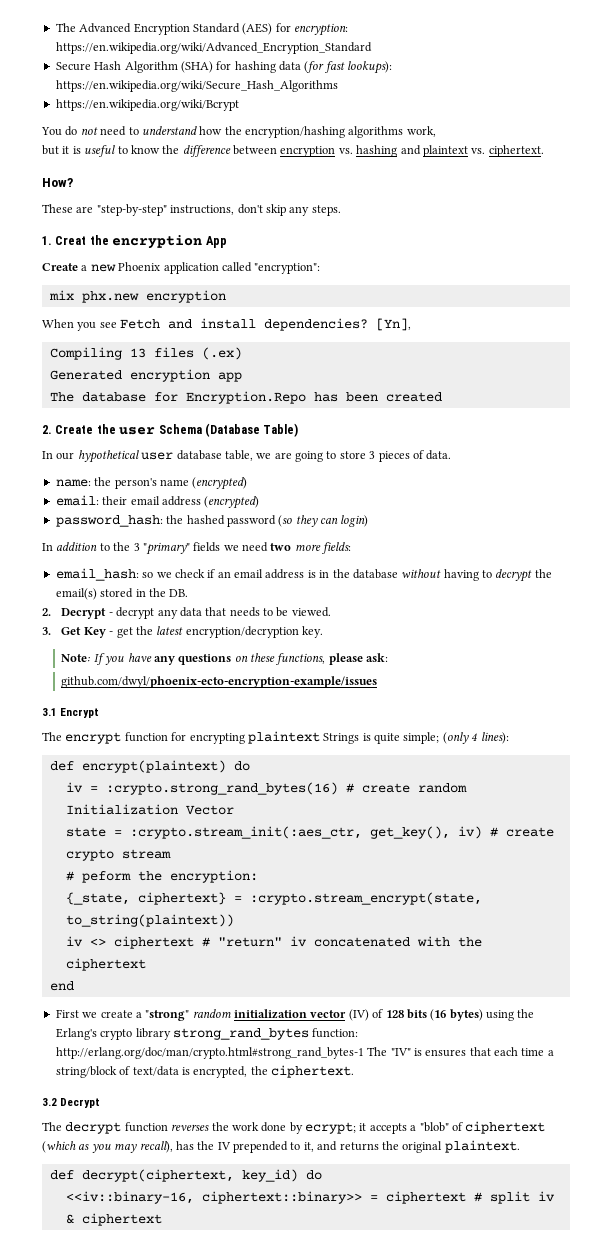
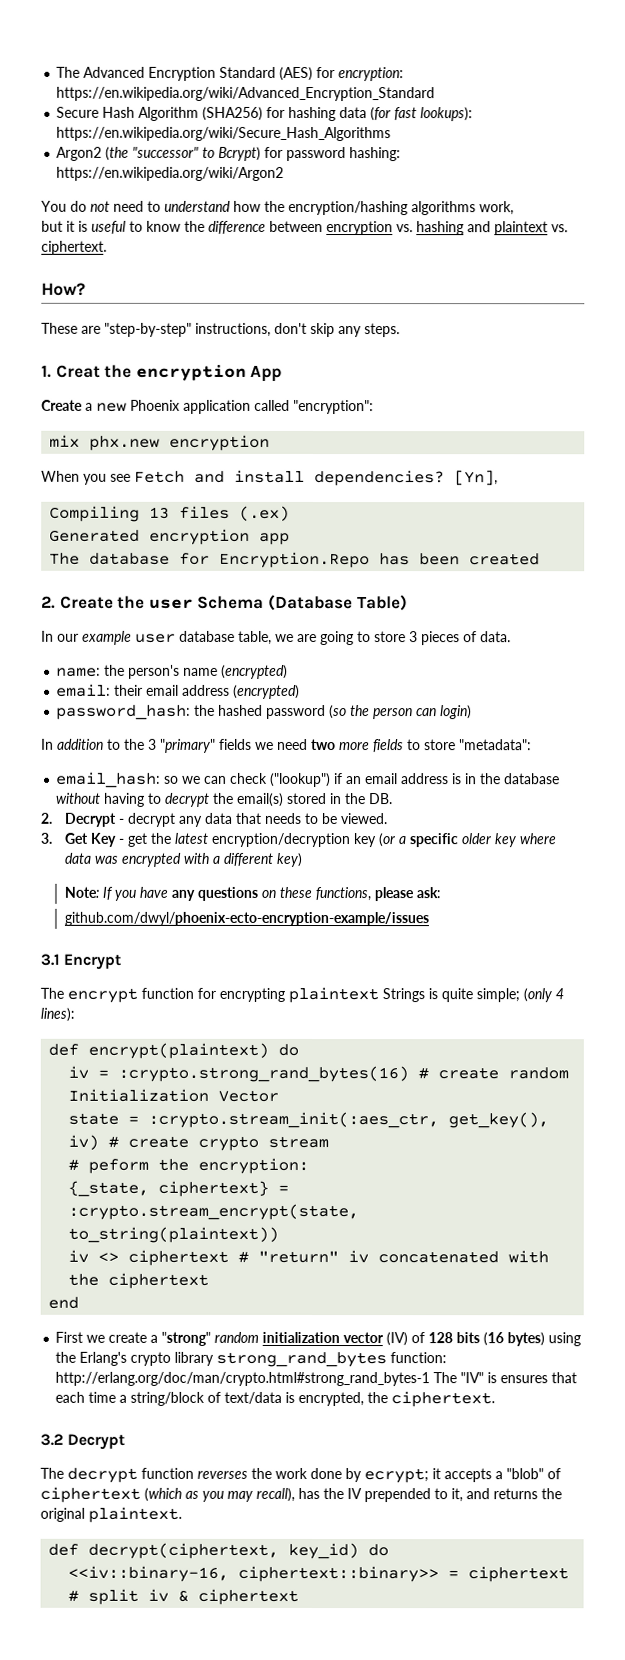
- Secure Hash Algorithm (SHA) for hashing data (for fast lookups): https://en.wikipedia.org/wiki/Secure_Hash_Algorithms
+ Secure Hash Algorithm (SHA256) for hashing data (for fast lookups): https://en.wikipedia.org/wiki/Secure_Hash_Algorithms
- https://en.wikipedia.org/wiki/Bcrypt
+ Argon2 (the "successor" to Bcrypt) for password hashing: https://en.wikipedia.org/wiki/Argon2
- In our hypothetical user database table, we are going to store 3 pieces of data.
+ In our example user database table, we are going to store 3 pieces of data.
- password_hash: the hashed password (so they can login)
+ password_hash: the hashed password (so the person can login)
- In addition to the 3 "primary" fields we need two more fields:
+ In addition to the 3 "primary" fields we need two more fields to store "metadata":
- email_hash: so we check if an email address is in the database without having to decrypt the email(s) stored in the DB.
+ email_hash: so we can check ("lookup") if an email address is in the database without having to decrypt the email(s) stored in the DB.
- 3. Get Key - get the latest encryption/decryption key.
+ 3. Get Key - get the latest encryption/decryption key (or a specific older key where data was encrypted with a different key)

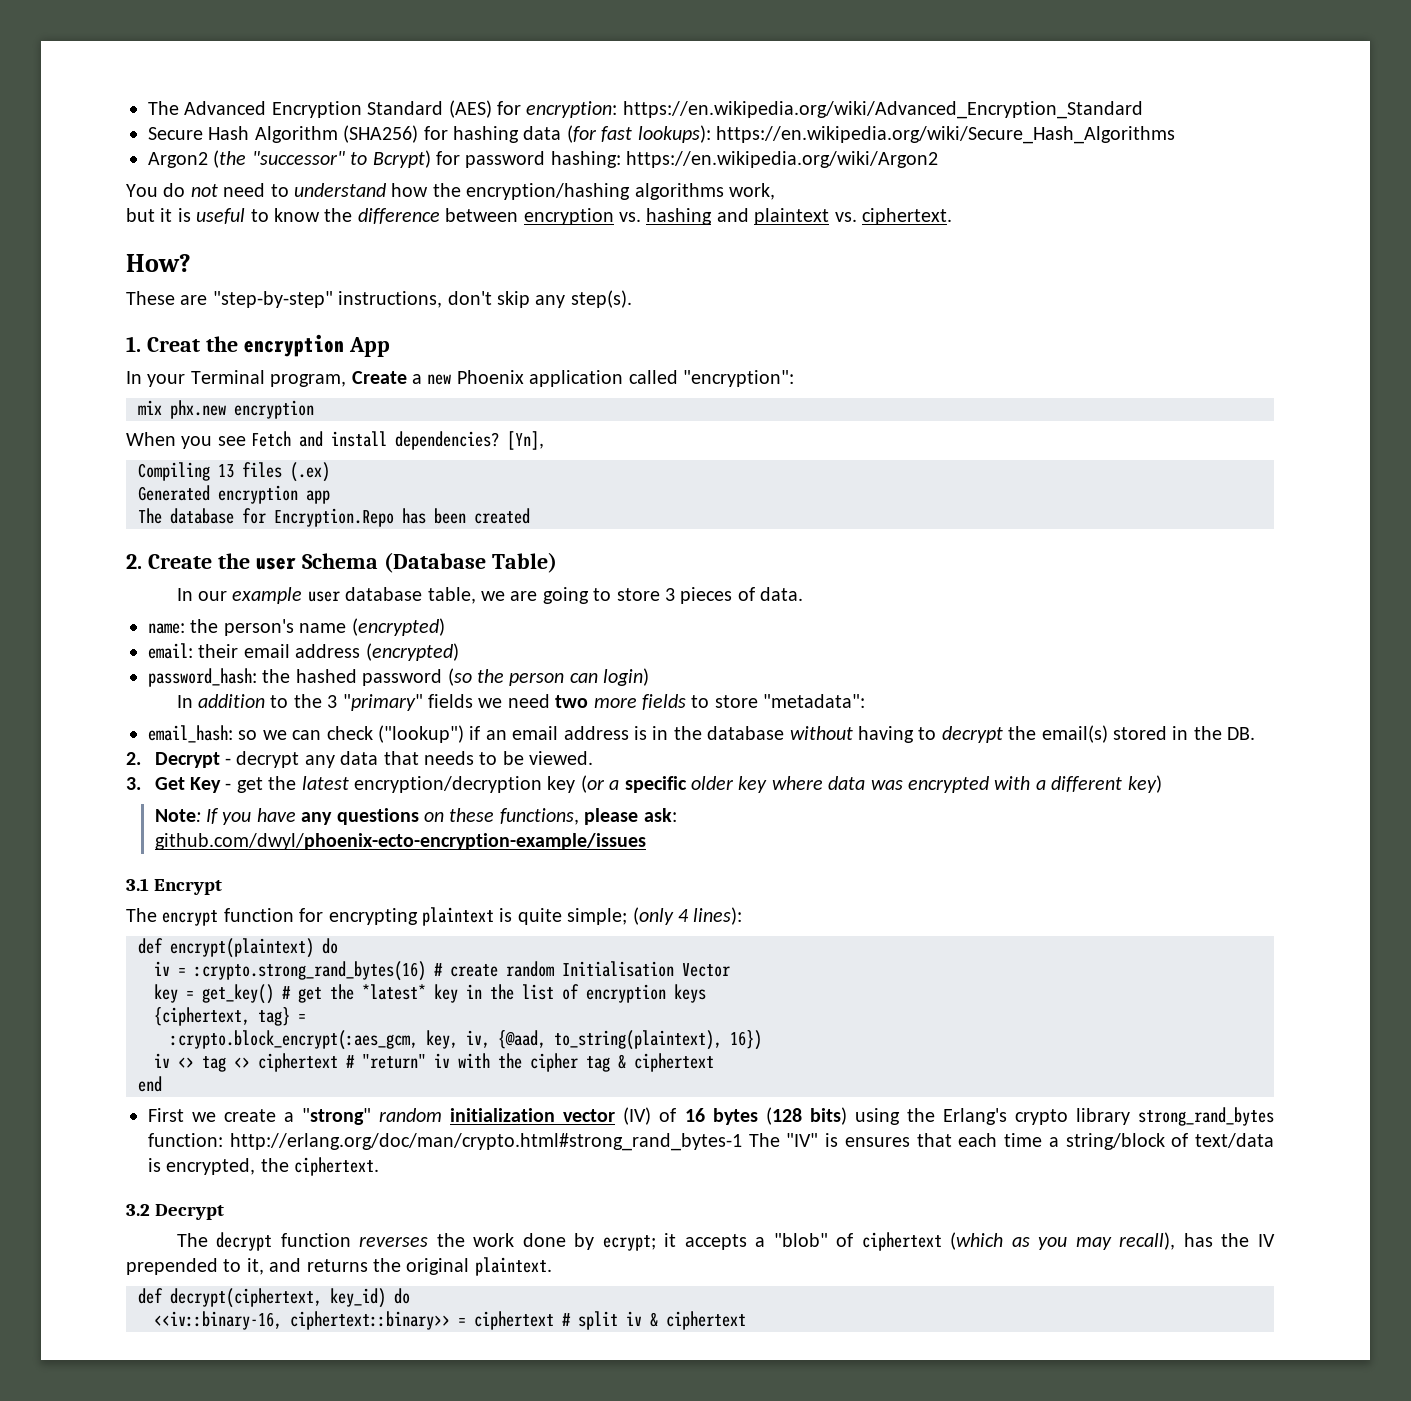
- These are "step-by-step" instructions, don't skip any steps.
+ These are "step-by-step" instructions, don't skip any step(s).
- Create a new Phoenix application called "encryption":
+ In your Terminal program, Create a new Phoenix application called "encryption":
- The encrypt function for encrypting plaintext Strings is quite simple; (only 4 lines):
+ The encrypt function for encrypting plaintext is quite simple; (only 4 lines):
- iv = :crypto.strong_rand_bytes(16) # create random Initialization Vector
+ iv = :crypto.strong_rand_bytes(16) # create random Initialisation Vector
- state = :crypto.stream_init(:aes_ctr, get_key(), iv) # create crypto stream
- # peform the encryption:
- {_state, ciphertext} = :crypto.stream_encrypt(state, to_string(plaintext))
+ key = get_key() # get the *latest* key in the list of encryption keys
+ {ciphertext, tag} =
+ :crypto.block_encrypt(:aes_gcm, key, iv, {@aad, to_string(plaintext), 16})
- iv <> ciphertext # "return" iv concatenated with the ciphertext
+ iv <> tag <> ciphertext # "return" iv with the cipher tag & ciphertext
- First we create a "strong" random initialization vector (IV) of 128 bits (16 bytes) using the Erlang's crypto library strong_rand_bytes function: http://erlang.org/doc/man/crypto.html#strong_rand_bytes-1 The "IV" is ensures that each time a string/block of text/data is encrypted, the ciphertext.
+ First we create a "strong" random initialization vector (IV) of 16 bytes (128 bits) using the Erlang's crypto library strong_rand_bytes function: http://erlang.org/doc/man/crypto.html#strong_rand_bytes-1 The "IV" is ensures that each time a string/block of text/data is encrypted, the ciphertext.

